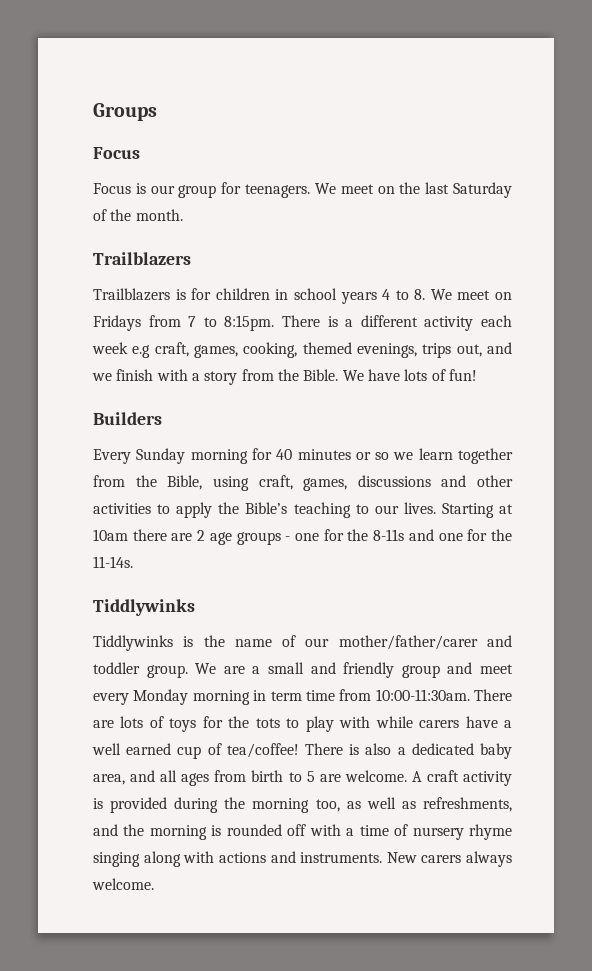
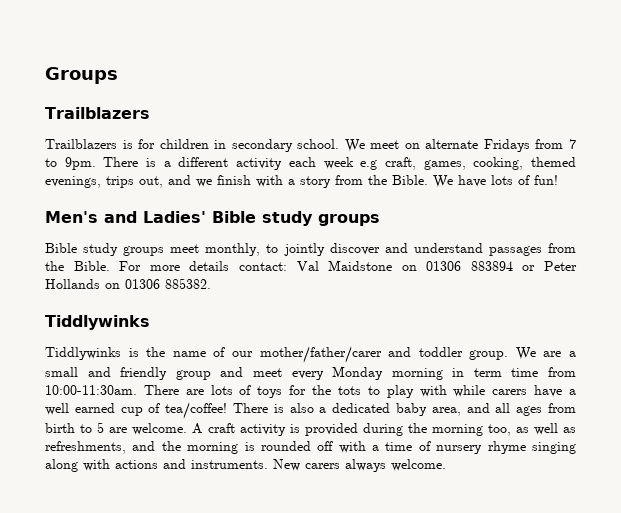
  Groups
- Focus
- Focus is our group for teenagers. We meet on the last Saturday of the month.
- Trailblazers is for children in school years 4 to 8. We meet on Fridays from 7 to 8:15pm.
+ Trailblazers is for children in secondary school. We meet on alternate Fridays from 7 to 9pm.
- Builders
- Every Sunday morning for 40 minutes or so we learn together from the Bible, using craft, games, discussions and other activities to apply the Bible’s teaching to our lives. Starting at 10am there are 2 age groups - one for the 8-11s and one for the 11-14s.
+ Men's and Ladies' Bible study groups
+ Bible study groups meet monthly, to jointly discover and understand passages from the Bible. For more details contact: Val Maidstone on 01306 883894 or Peter Hollands on 01306 885382.

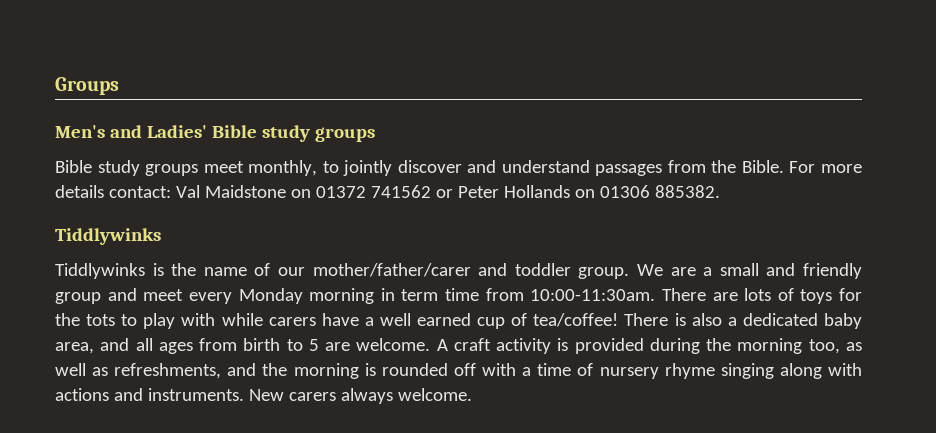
  Groups
- Trailblazers
- Trailblazers is for children in secondary school. We meet on alternate Fridays from 7 to 9pm. There is a different activity each week e.g craft, games, cooking, themed evenings, trips out, and we finish with a story from the Bible. We have lots of fun!
- For more details contact: Val Maidstone on 01306 883894 or Peter Hollands on 01306 885382.
+ For more details contact: Val Maidstone on 01372 741562 or Peter Hollands on 01306 885382.

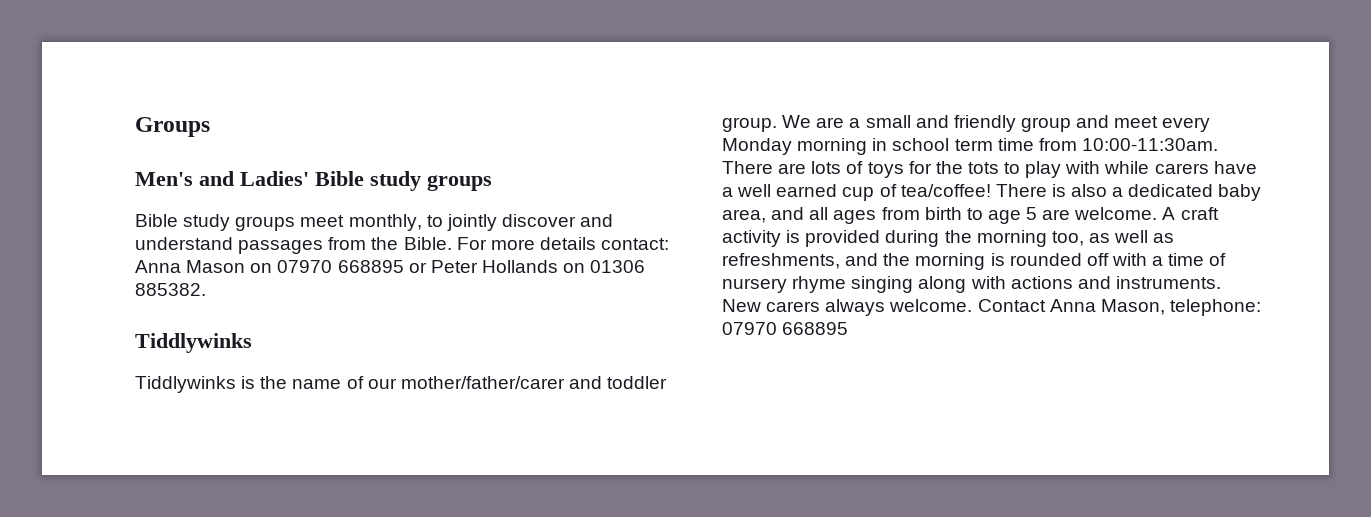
- For more details contact: Val Maidstone on 01372 741562 or Peter Hollands on 01306 885382.
+ For more details contact: Anna Mason on 07970 668895 or Peter Hollands on 01306 885382.
- We are a small and friendly group and meet every Monday morning in term time from 10:00-11:30am.
+ We are a small and friendly group and meet every Monday morning in school term time from 10:00-11:30am.
- There is also a dedicated baby area, and all ages from birth to 5 are welcome.
+ There is also a dedicated baby area, and all ages from birth to age 5 are welcome.
+ Contact Anna Mason, telephone: 07970 668895

